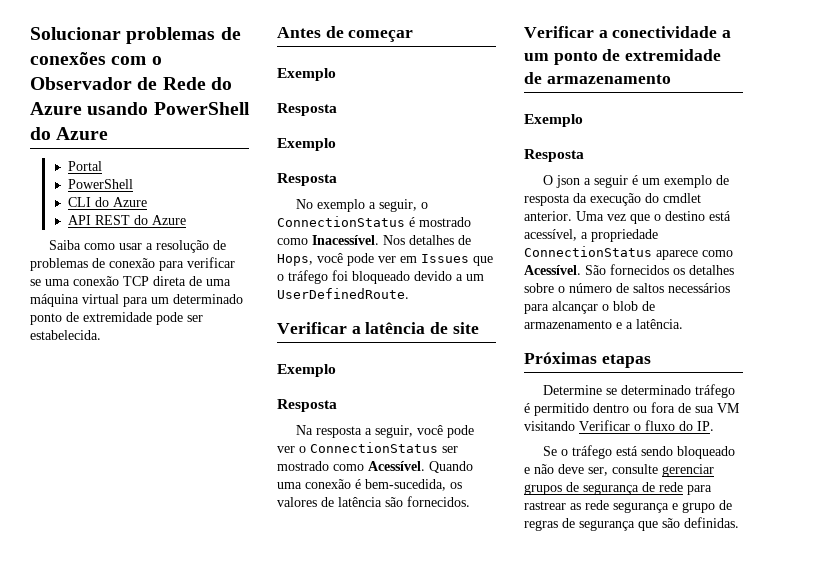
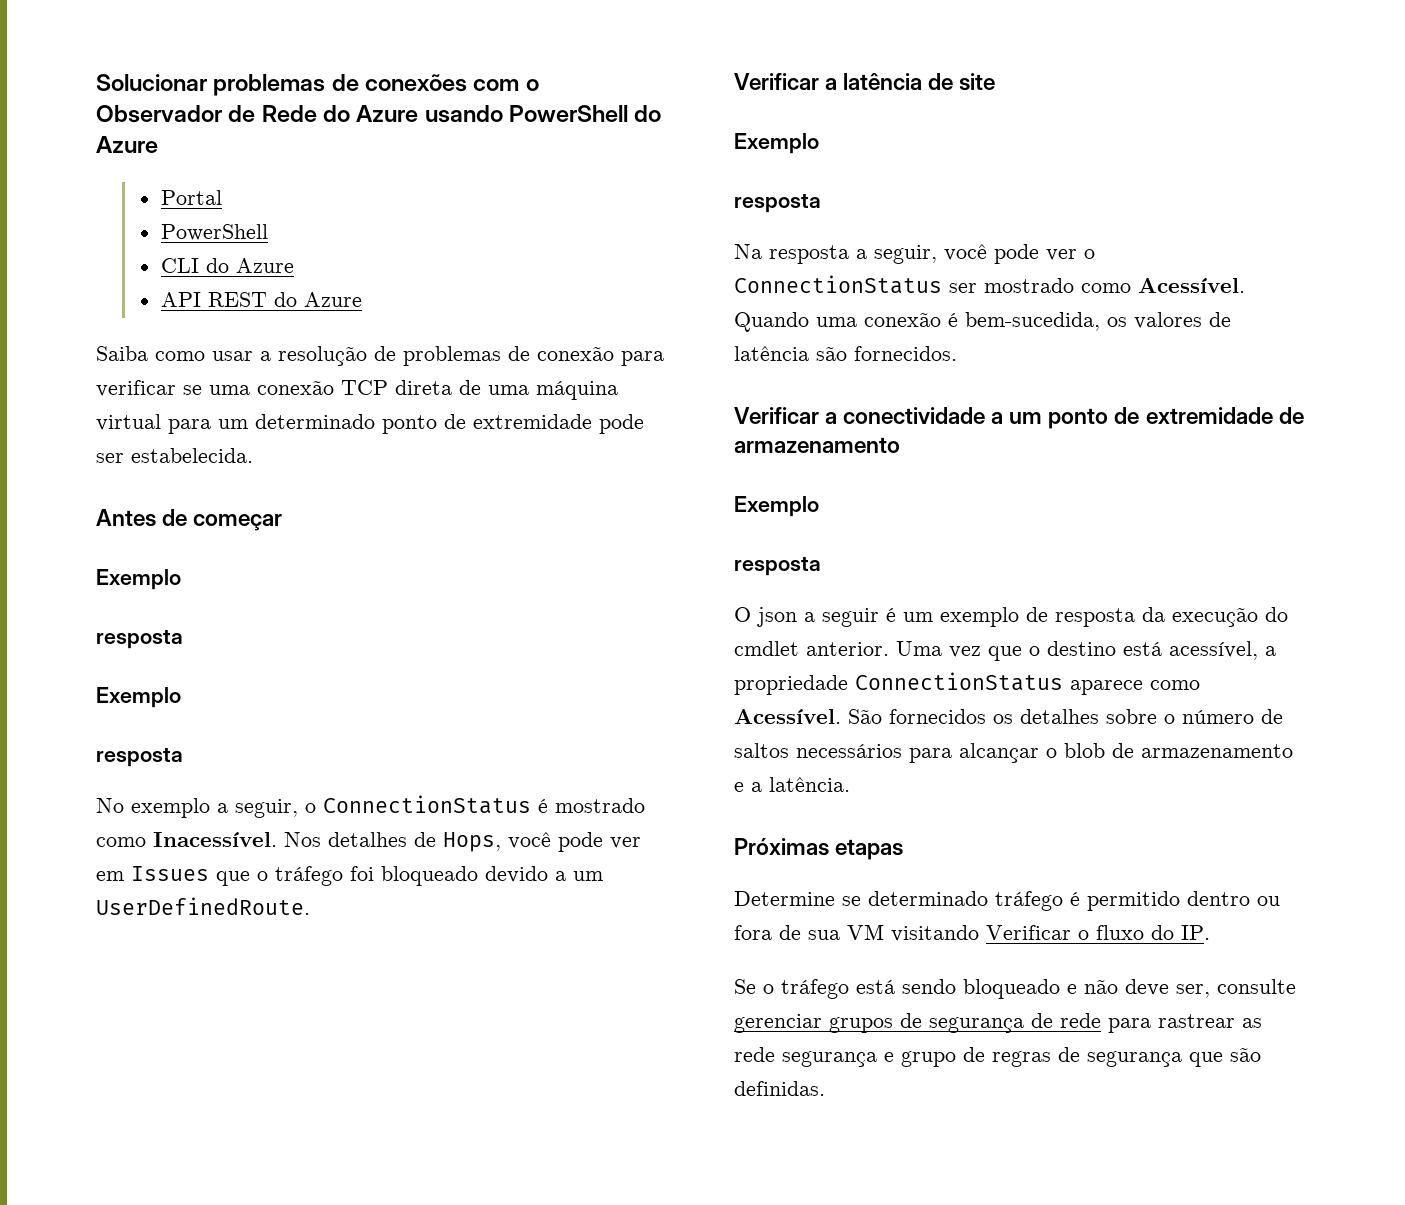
  Antes de começar
  Exemplo
- Resposta
+ resposta
  Exemplo
- Resposta
+ resposta
  Verificar a latência de site
  Exemplo
- Resposta
+ resposta
  Verificar a conectividade a um ponto de extremidade de armazenamento
  Exemplo
- Resposta
+ resposta

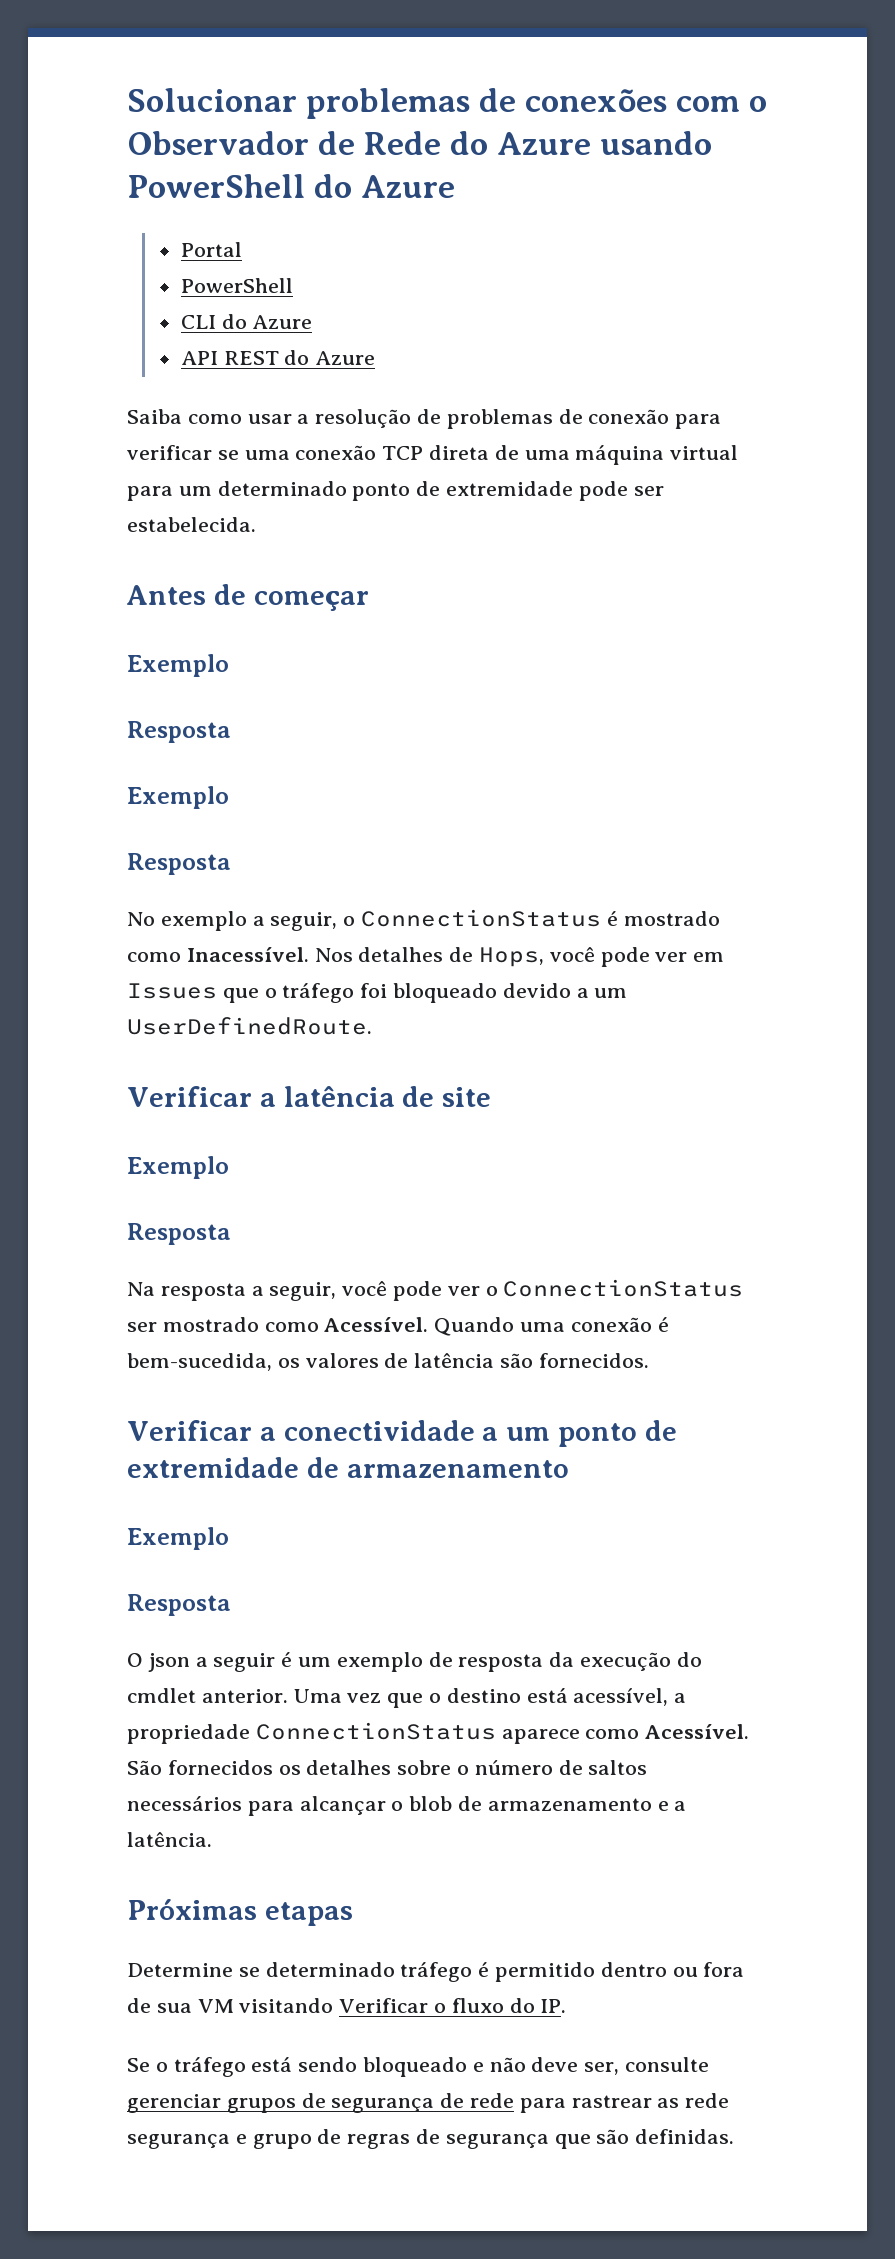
  Antes de começar
  Exemplo
- resposta
+ Resposta
  Exemplo
- resposta
+ Resposta
  Verificar a latência de site
  Exemplo
- resposta
+ Resposta
  Verificar a conectividade a um ponto de extremidade de armazenamento
  Exemplo
- resposta
+ Resposta

